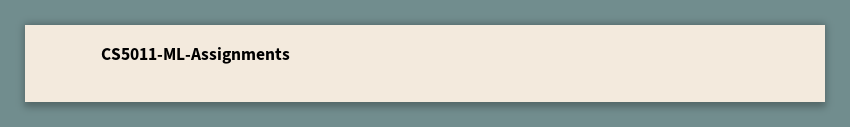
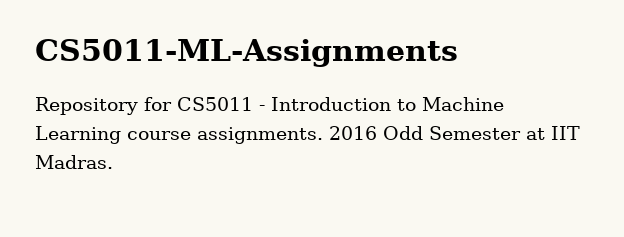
+ Repository for CS5011 - Introduction to Machine Learning course assignments. 2016 Odd Semester at IIT Madras.

